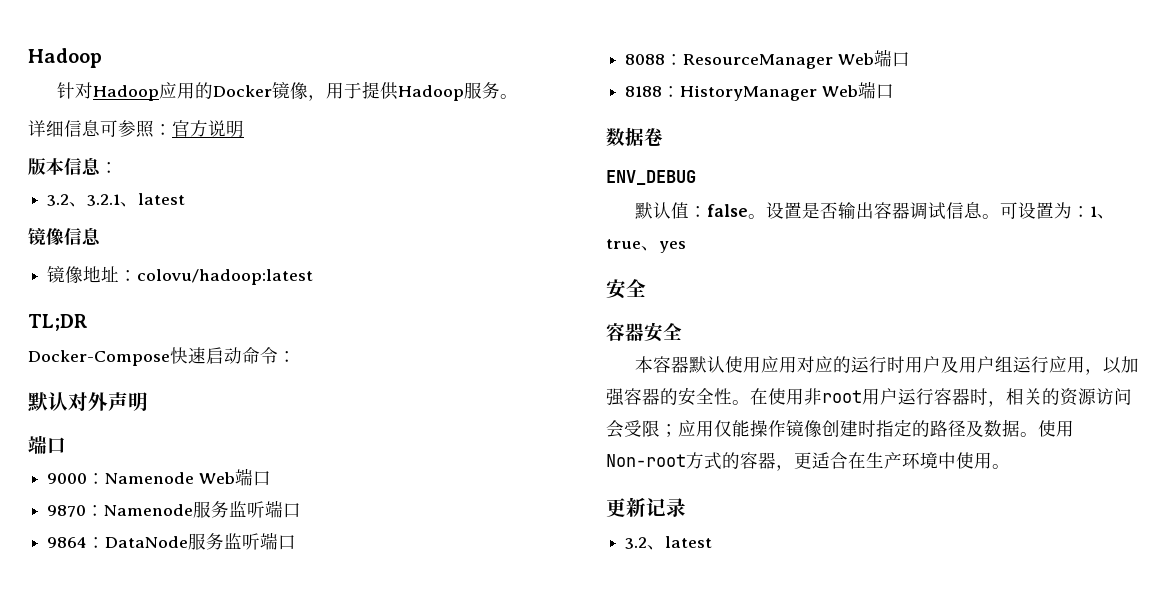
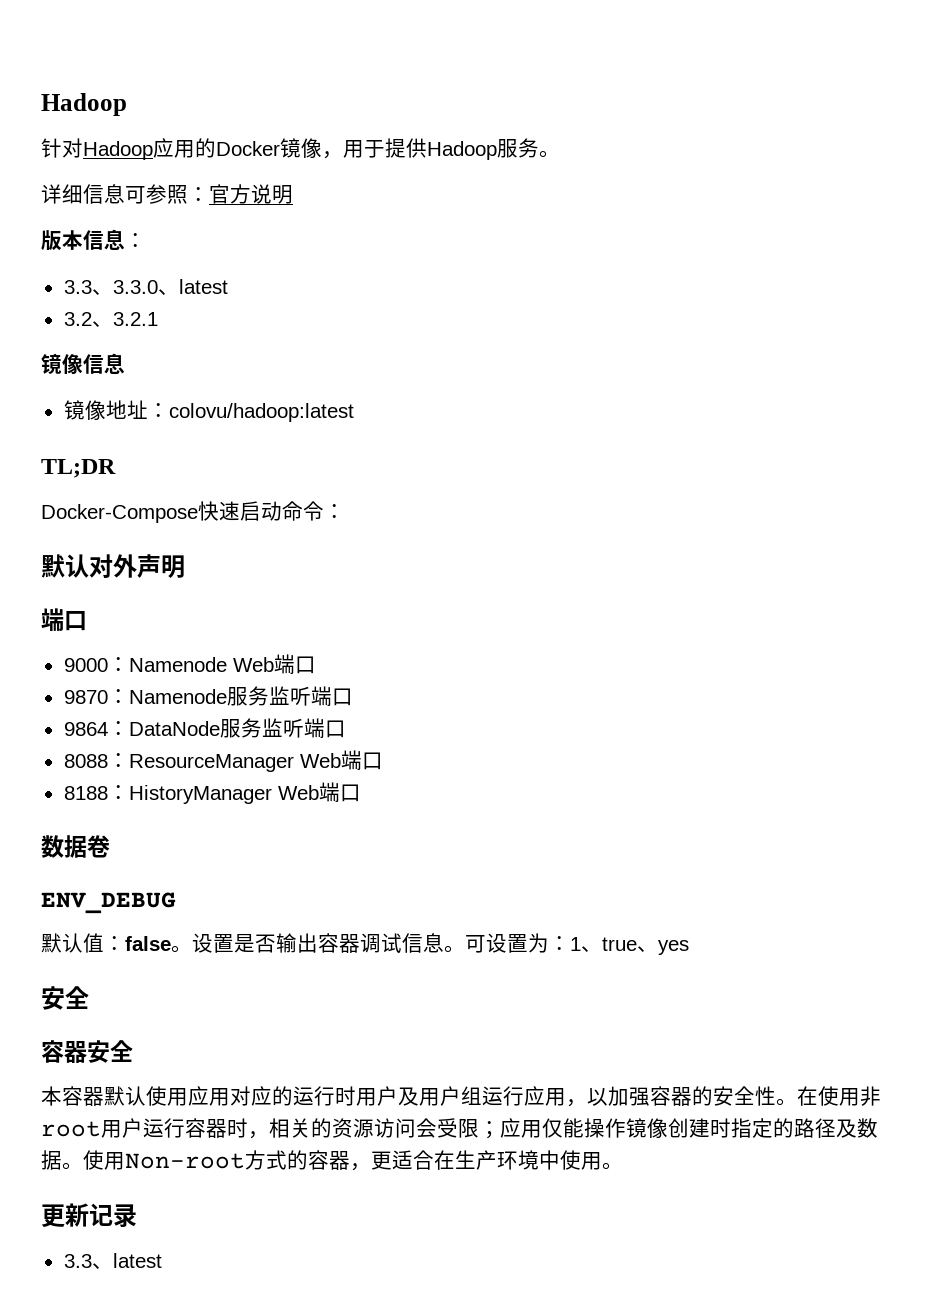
+ 3.3、3.3.0、latest
- 3.2、3.2.1、latest
+ 3.2、3.2.1
- 3.2、latest
+ 3.3、latest

